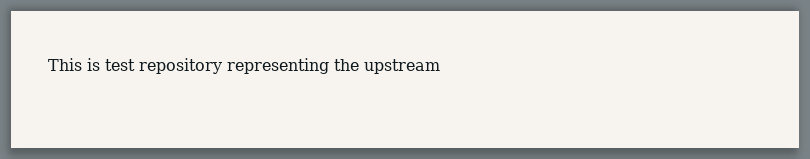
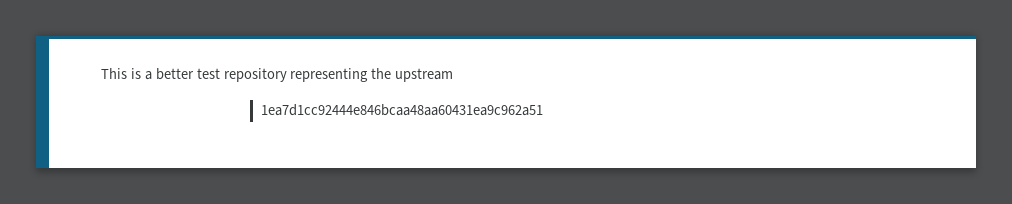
- This is test repository representing the upstream
+ This is a better test repository representing the upstream
+ 1ea7d1cc92444e846bcaa48aa60431ea9c962a51

